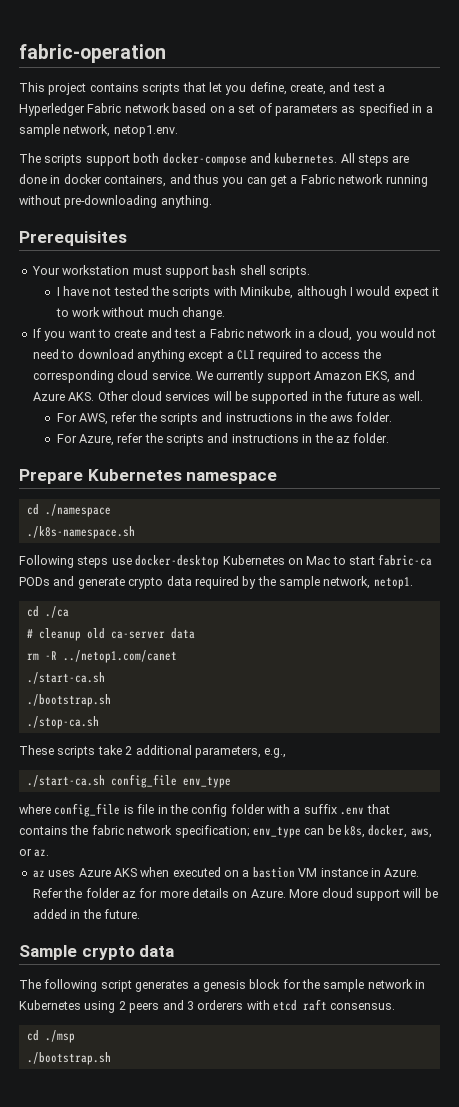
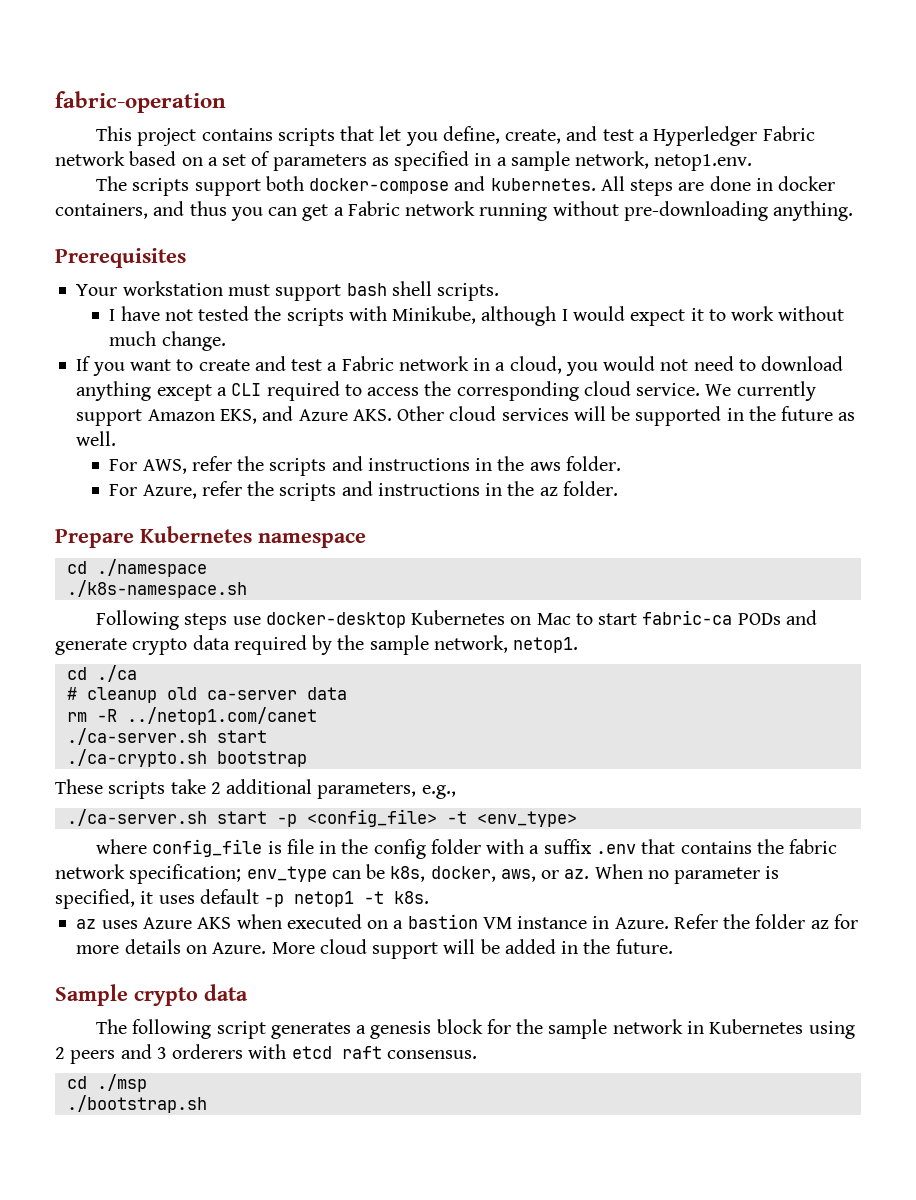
  rm -R ../netop1.com/canet
- ./start-ca.sh
- ./bootstrap.sh
- ./stop-ca.sh
+ ./ca-server.sh start
+ ./ca-crypto.sh bootstrap
- ./start-ca.sh config_file env_type
+ ./ca-server.sh start -p <config_file> -t <env_type>
+ When no parameter is specified, it uses default -p netop1 -t k8s.

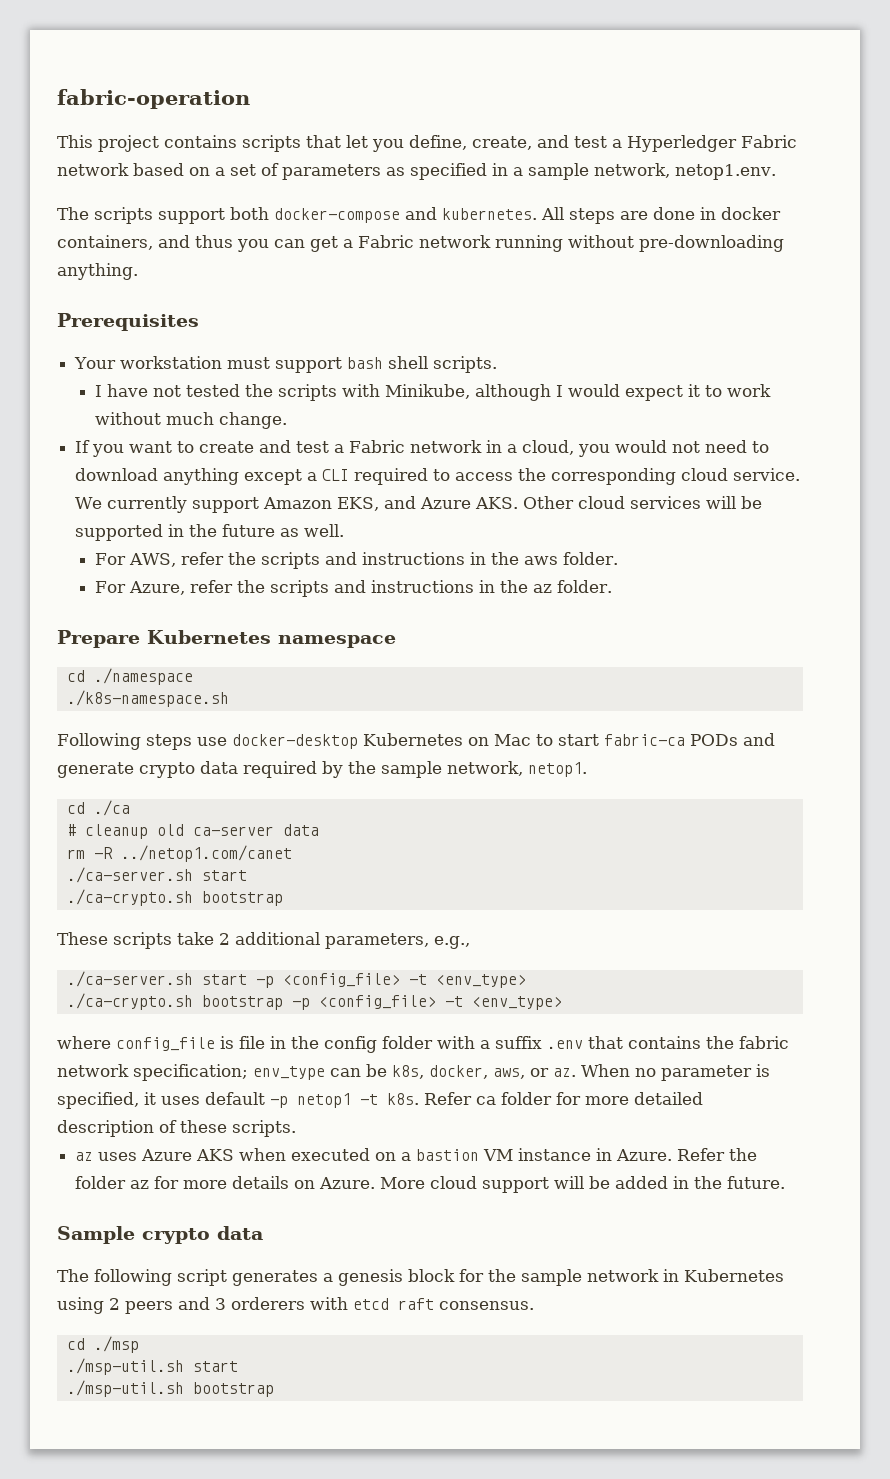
+ ./ca-crypto.sh bootstrap -p <config_file> -t <env_type>
+ Refer ca folder for more detailed description of these scripts.
- ./bootstrap.sh
+ ./msp-util.sh start
+ ./msp-util.sh bootstrap

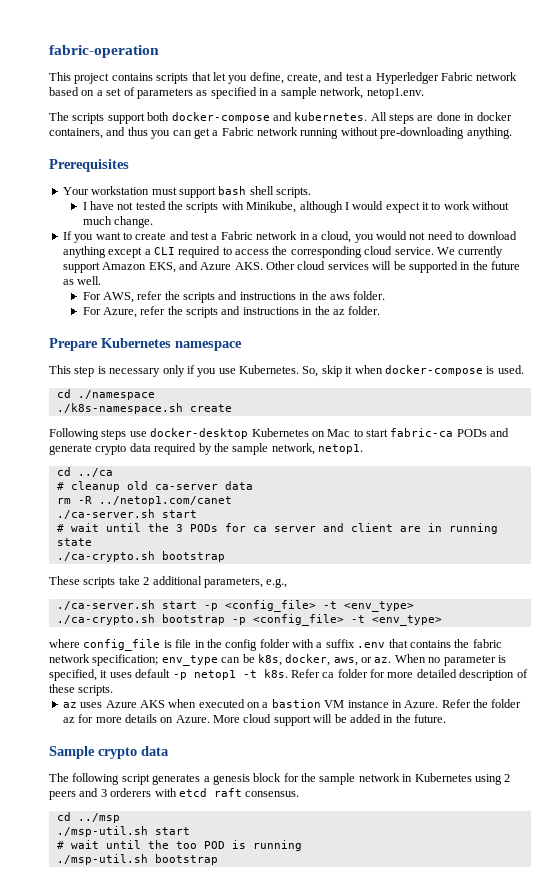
+ This step is necessary only if you use Kubernetes. So, skip it when docker-compose is used.
- ./k8s-namespace.sh
+ ./k8s-namespace.sh create
- cd ./ca
+ cd ../ca
+ # wait until the 3 PODs for ca server and client are in running state
- cd ./msp
+ cd ../msp
+ # wait until the too POD is running

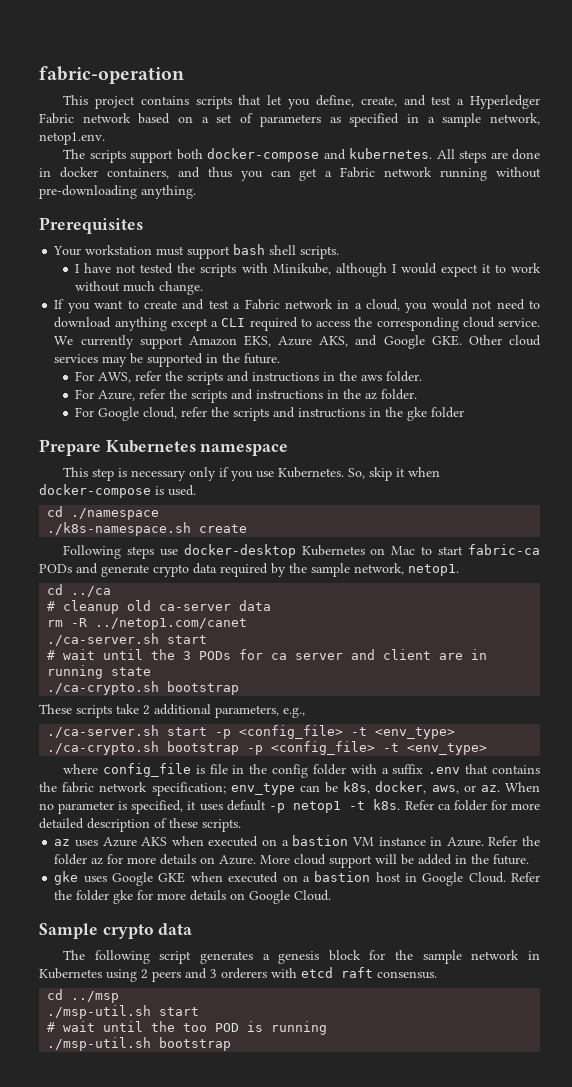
- We currently support Amazon EKS, and Azure AKS. Other cloud services will be supported in the future as well.
+ We currently support Amazon EKS, Azure AKS, and Google GKE. Other cloud services may be supported in the future.
+ For Google cloud, refer the scripts and instructions in the gke folder
+ gke uses Google GKE when executed on a bastion host in Google Cloud. Refer the folder gke for more details on Google Cloud.

